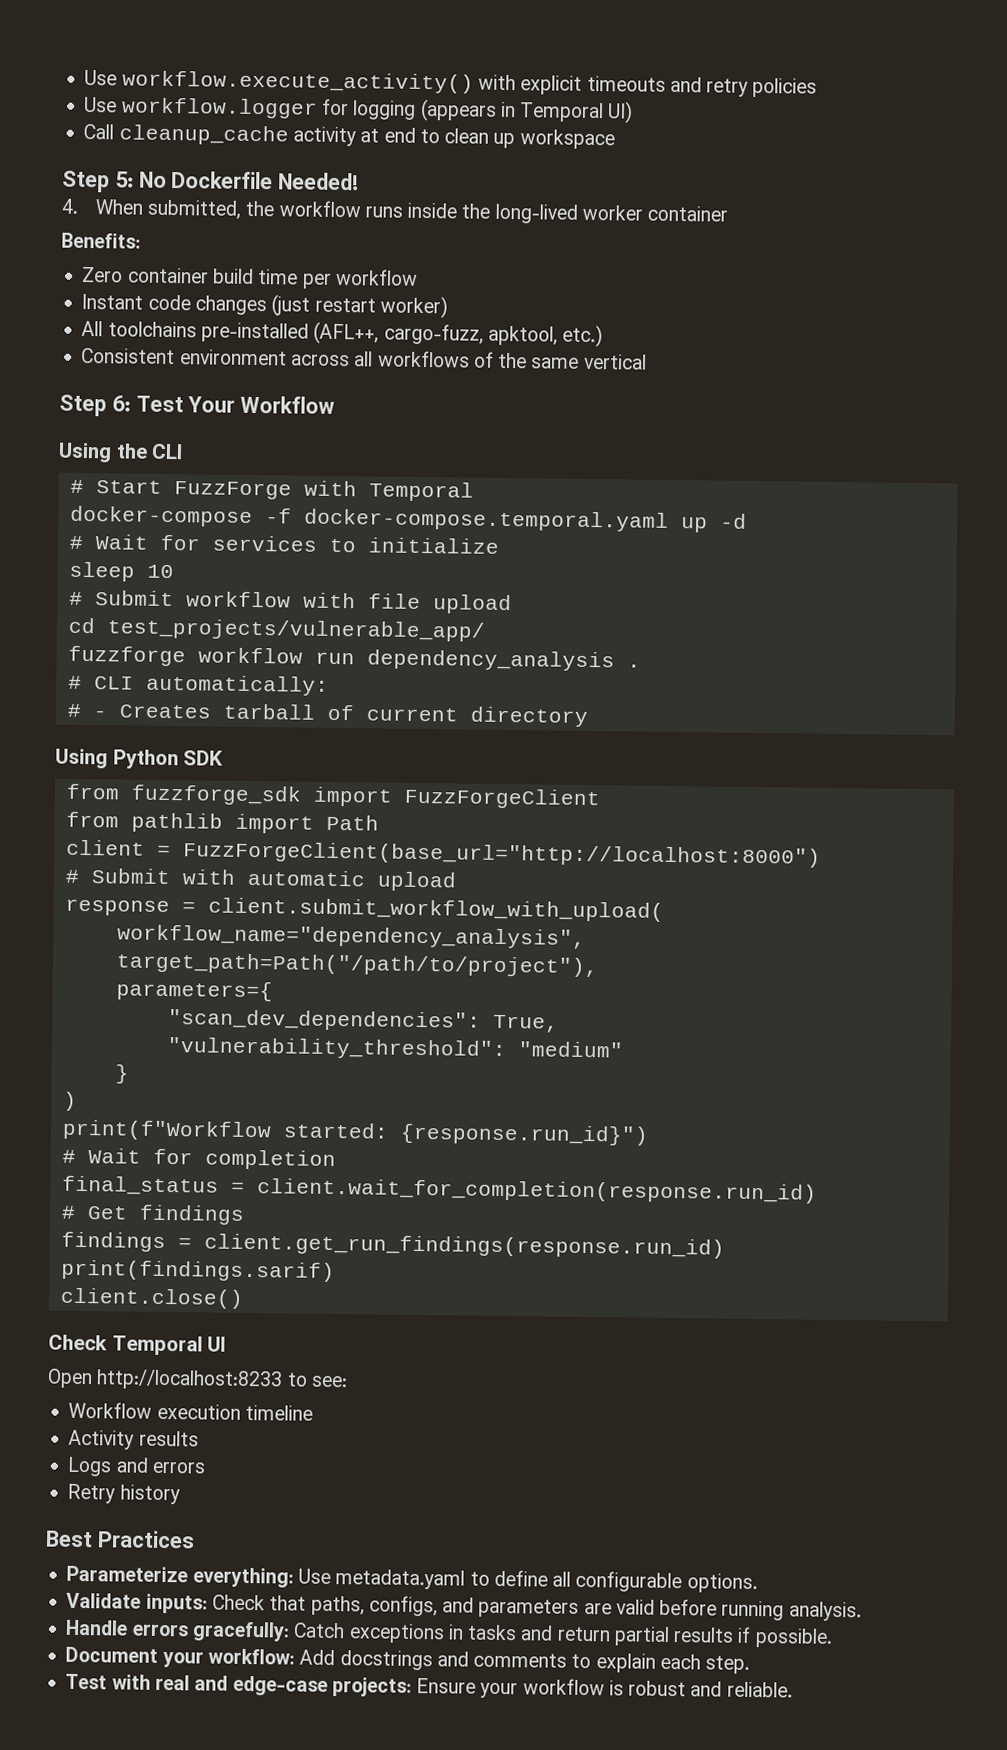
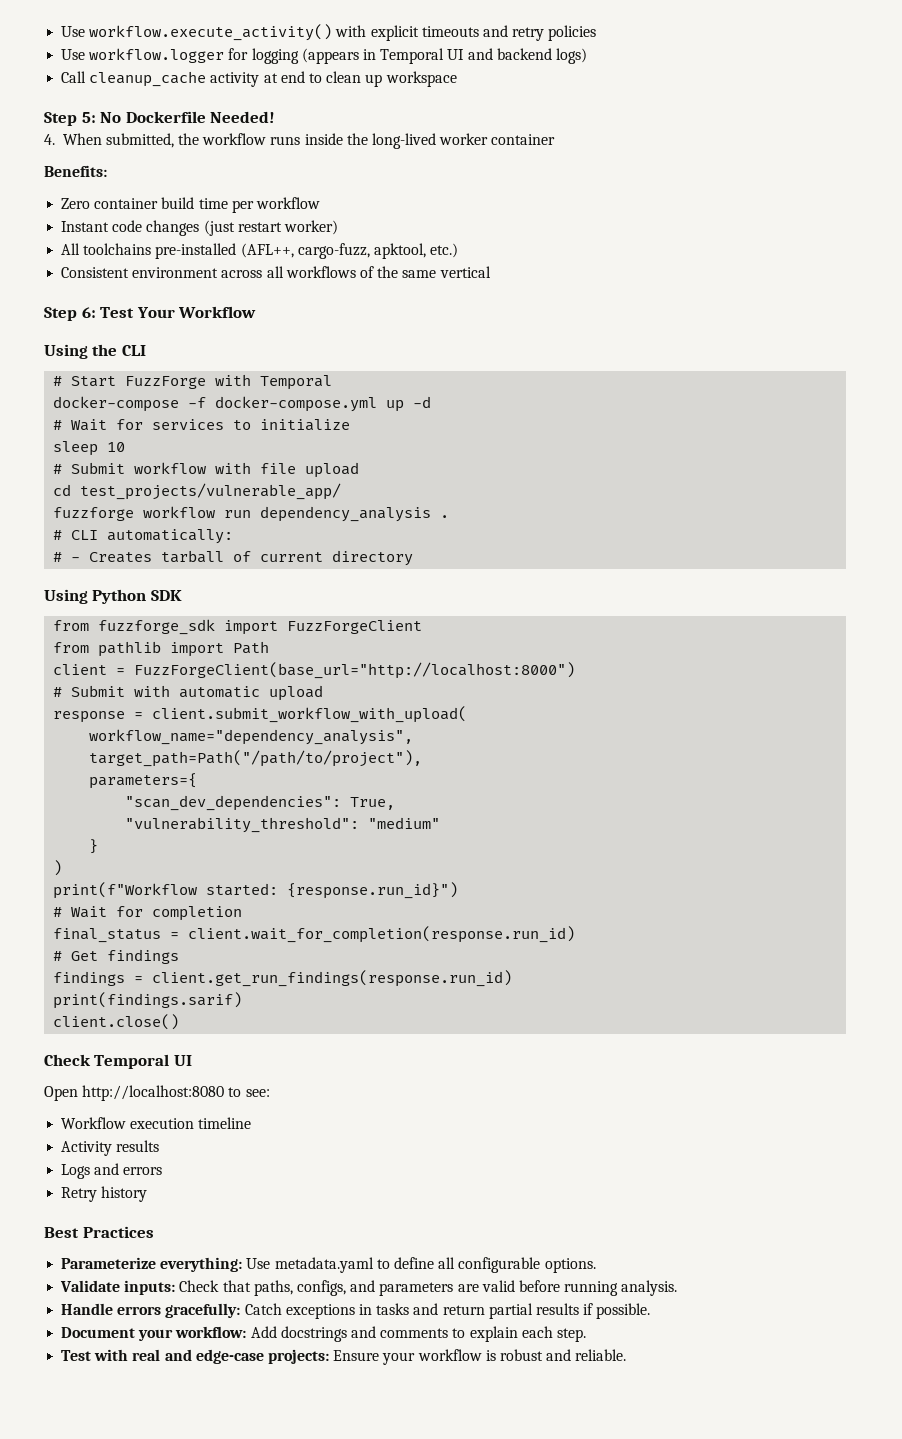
- Use workflow.logger for logging (appears in Temporal UI)
+ Use workflow.logger for logging (appears in Temporal UI and backend logs)
- docker-compose -f docker-compose.temporal.yaml up -d
+ docker-compose -f docker-compose.yml up -d
- Open http://localhost:8233 to see:
+ Open http://localhost:8080 to see:

